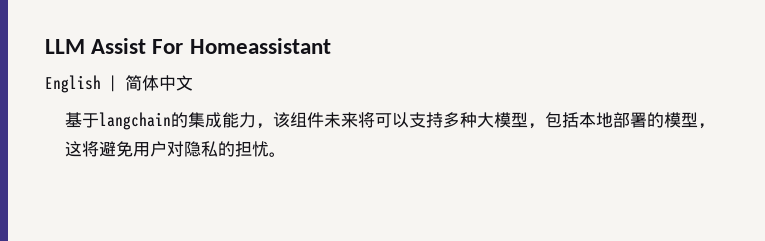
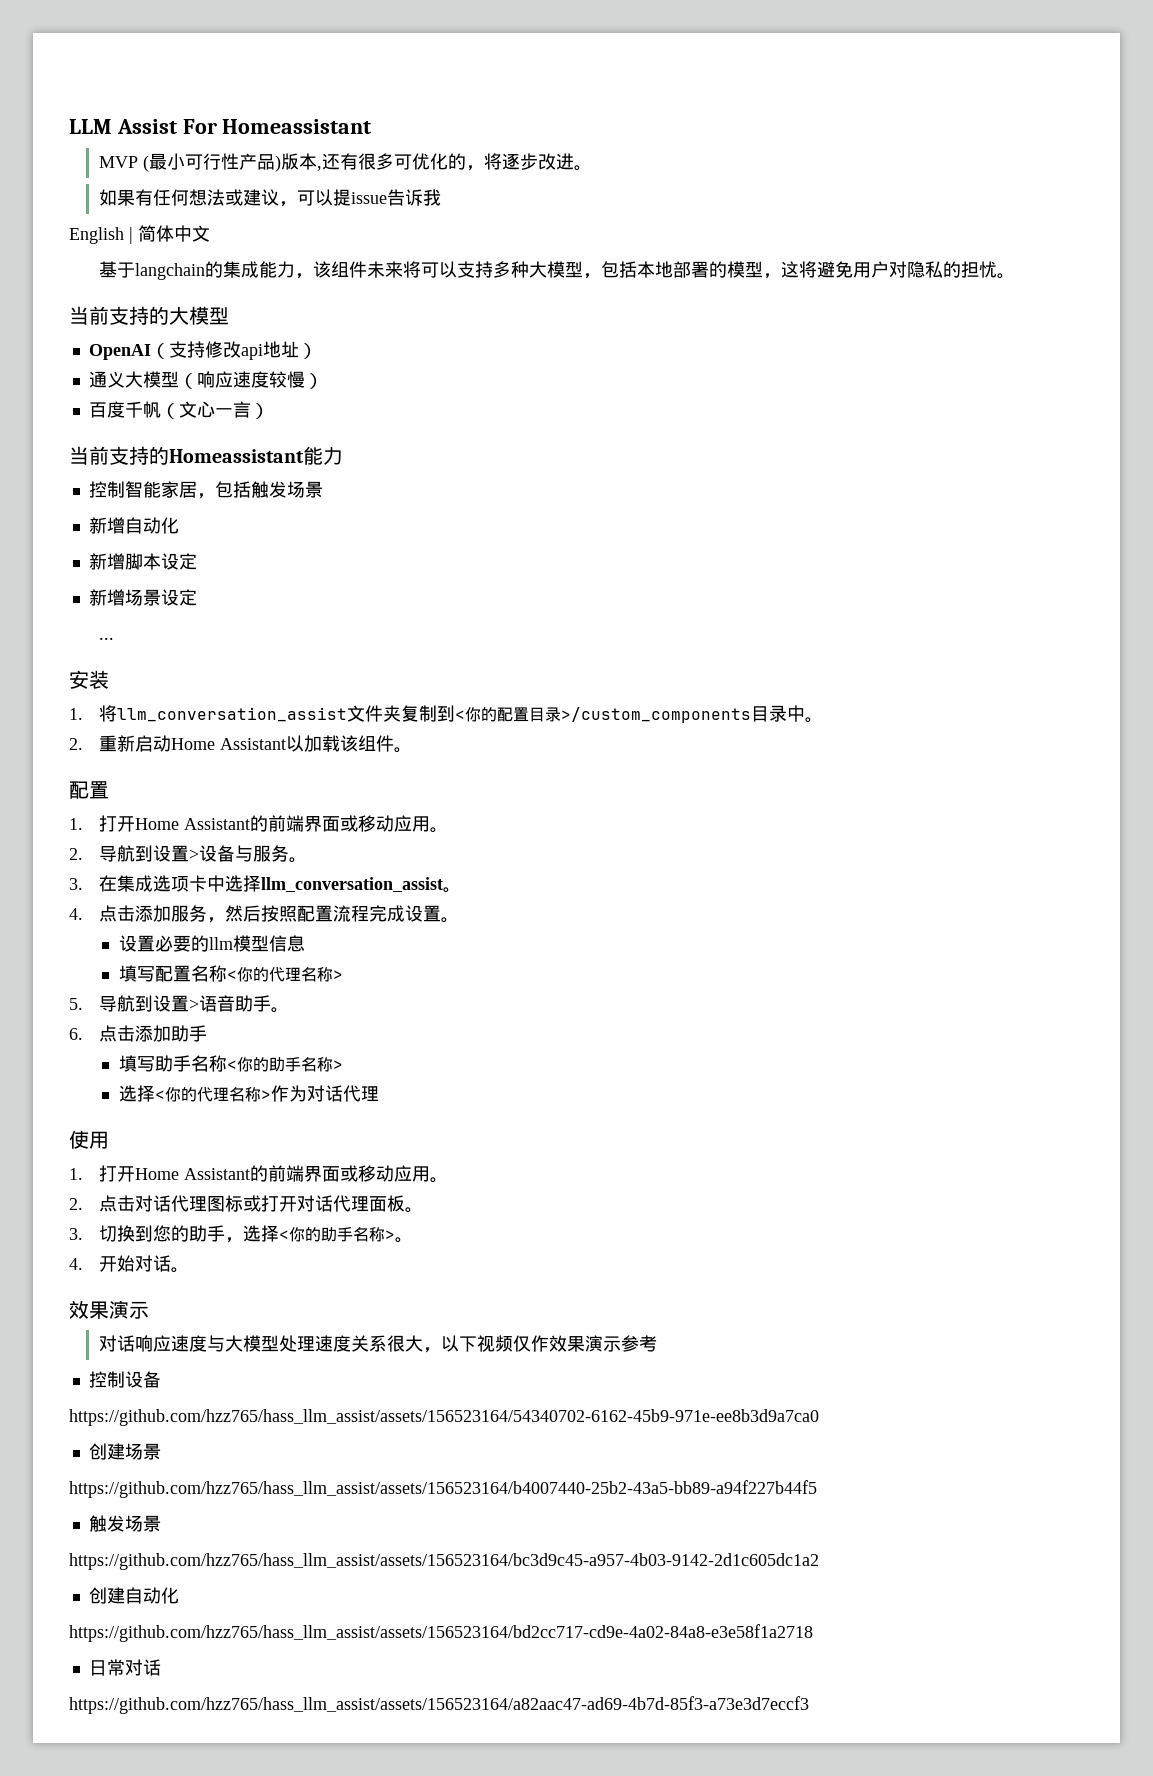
+ MVP (最小可行性产品)版本,还有很多可优化的，将逐步改进。
+ 如果有任何想法或建议，可以提issue告诉我
+ 当前支持的大模型
+ OpenAI（支持修改api地址）
+ 通义大模型（响应速度较慢）
+ 百度千帆（文心一言）
+ 当前支持的Homeassistant能力
+ 控制智能家居，包括触发场景
+ 新增自动化
+ 新增脚本设定
+ 新增场景设定
+ ...
+ 安装
+ 1.将llm_conversation_assist文件夹复制到<你的配置目录>/custom_components目录中。
+ 2.重新启动Home Assistant以加载该组件。
+ 配置
+ 1.打开Home Assistant的前端界面或移动应用。
+ 2.导航到设置>设备与服务。
+ 3.在集成选项卡中选择llm_conversation_assist。
+ 4.点击添加服务，然后按照配置流程完成设置。
+ 设置必要的llm模型信息
+ 填写配置名称<你的代理名称>
+ 5.导航到设置>语音助手。
+ 6.点击添加助手
+ 填写助手名称<你的助手名称>
+ 选择<你的代理名称>作为对话代理
+ 使用
+ 1.打开Home Assistant的前端界面或移动应用。
+ 2.点击对话代理图标或打开对话代理面板。
+ 3.切换到您的助手，选择<你的助手名称>。
+ 4.开始对话。
+ 效果演示
+ 对话响应速度与大模型处理速度关系很大，以下视频仅作效果演示参考
+ 控制设备
+ https://github.com/hzz765/hass_llm_assist/assets/156523164/54340702-6162-45b9-971e-ee8b3d9a7ca0
+ 创建场景
+ https://github.com/hzz765/hass_llm_assist/assets/156523164/b4007440-25b2-43a5-bb89-a94f227b44f5
+ 触发场景
+ https://github.com/hzz765/hass_llm_assist/assets/156523164/bc3d9c45-a957-4b03-9142-2d1c605dc1a2
+ 创建自动化
+ https://github.com/hzz765/hass_llm_assist/assets/156523164/bd2cc717-cd9e-4a02-84a8-e3e58f1a2718
+ 日常对话
+ https://github.com/hzz765/hass_llm_assist/assets/156523164/a82aac47-ad69-4b7d-85f3-a73e3d7eccf3

